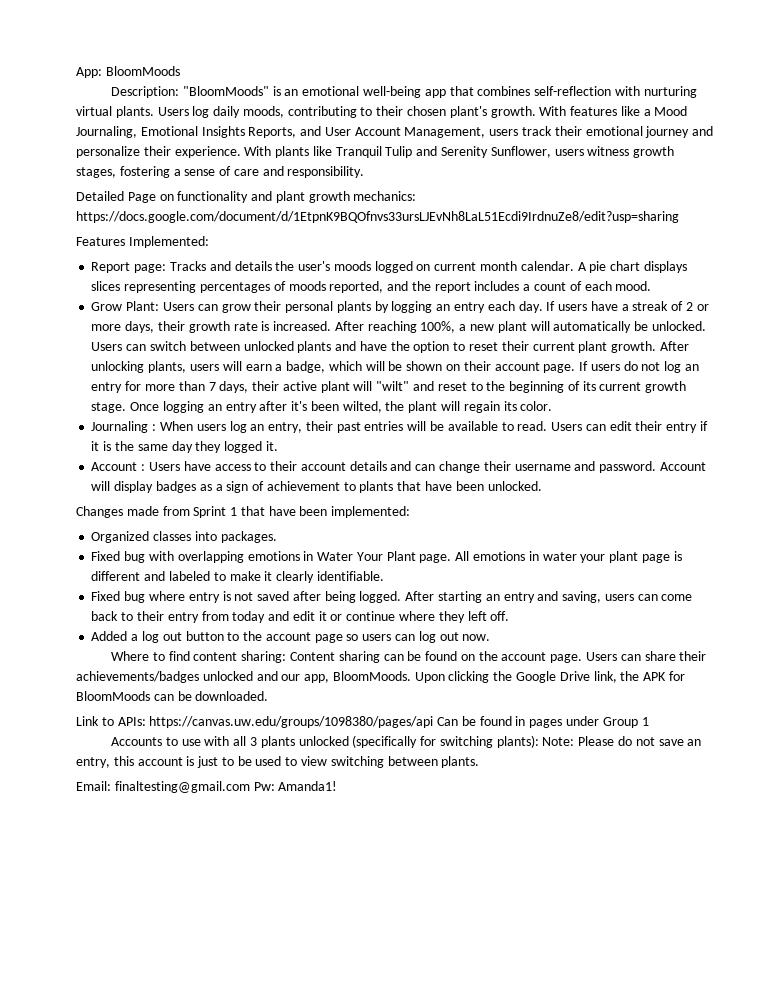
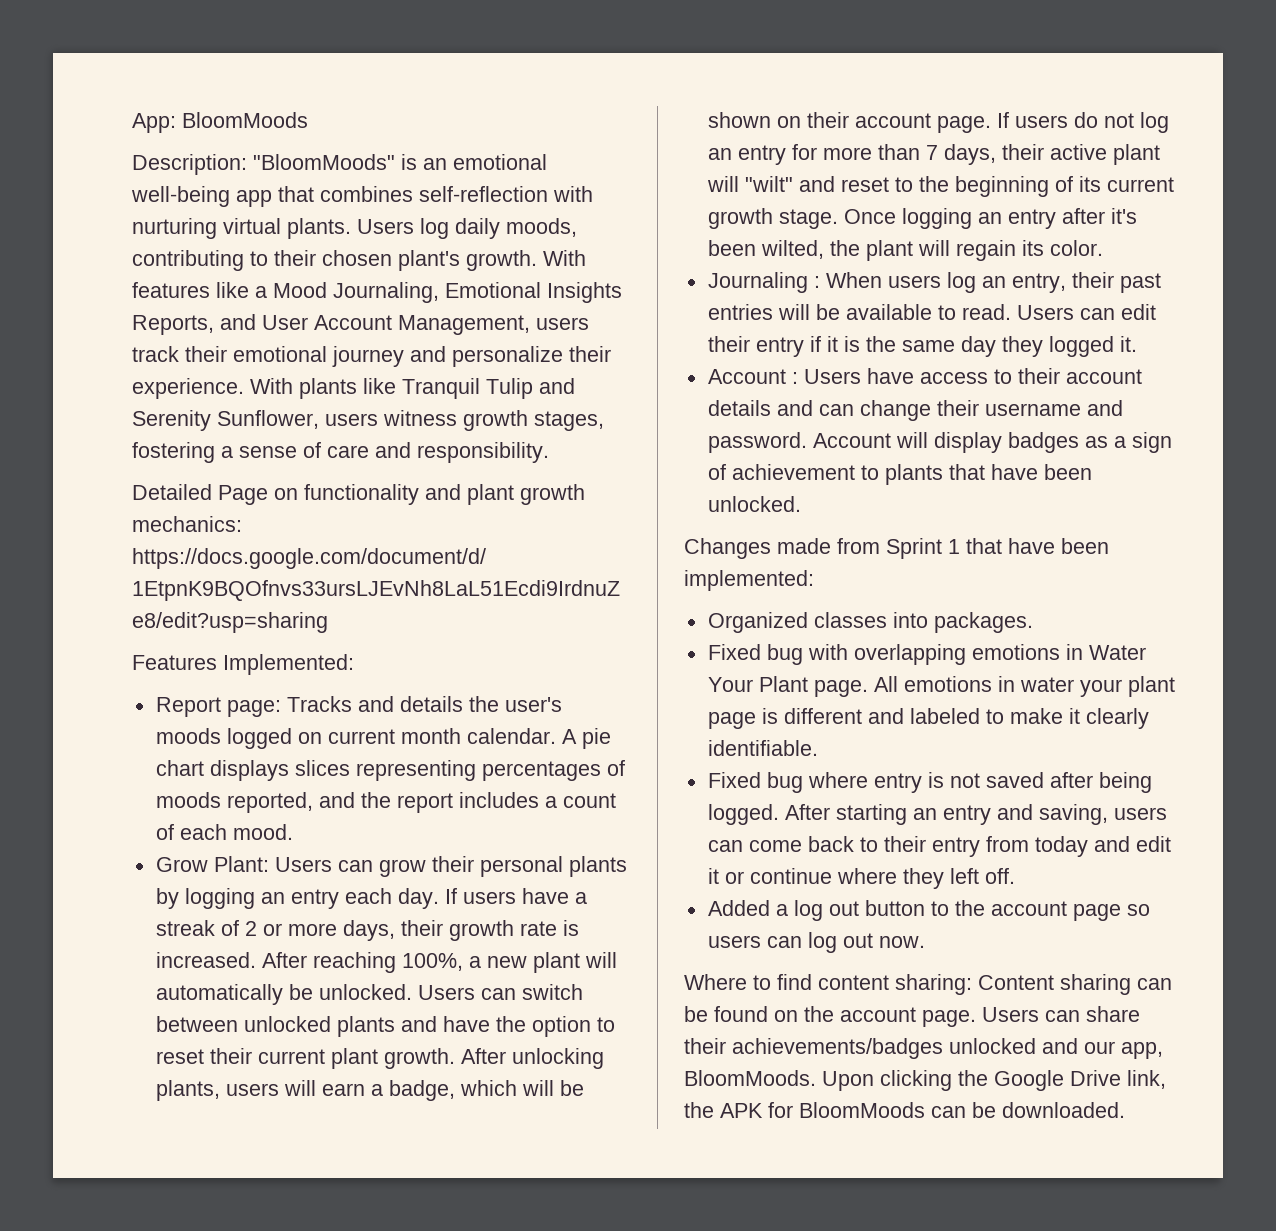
- Link to APIs: https://canvas.uw.edu/groups/1098380/pages/api Can be found in pages under Group 1
- Accounts to use with all 3 plants unlocked (specifically for switching plants): Note: Please do not save an entry, this account is just to be used to view switching between plants.
- Email: finaltesting@gmail.com Pw: Amanda1!

